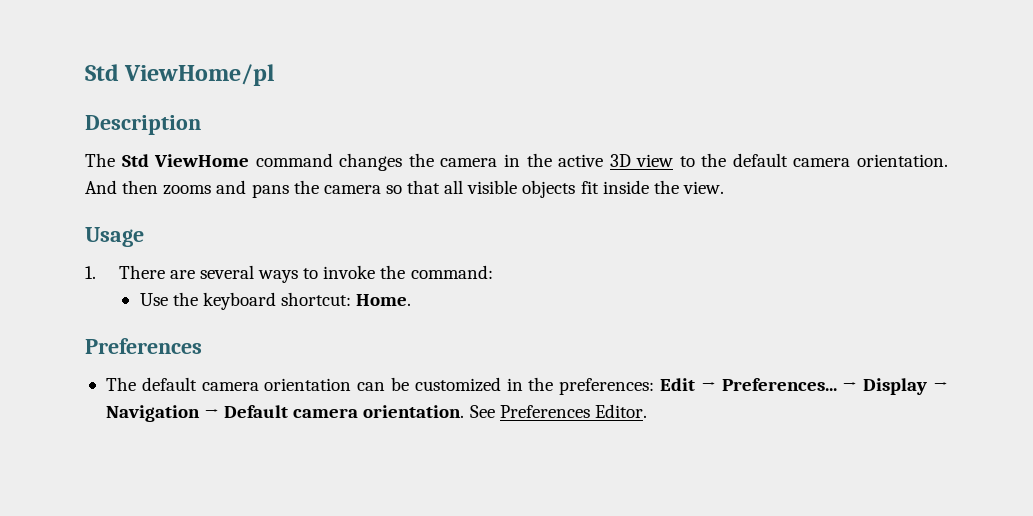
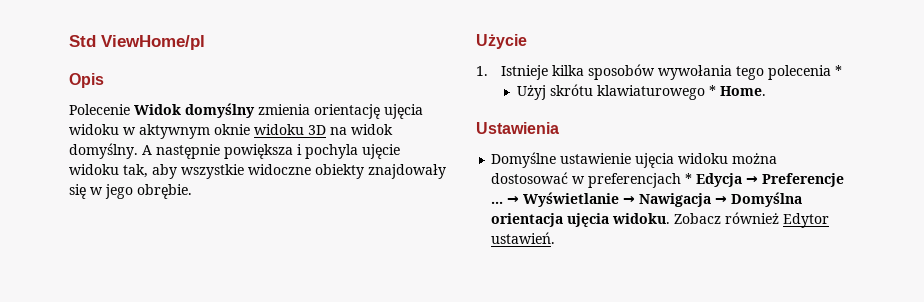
- Description
- The Std ViewHome command changes the camera in the active 3D view to the default camera orientation. And then zooms and pans the camera so that all visible objects fit inside the view.
- Usage
- 1. There are several ways to invoke the command:
- Use the keyboard shortcut: Home.
- Preferences
- The default camera orientation can be customized in the preferences: Edit → Preferences... → Display → Navigation → Default camera orientation. See Preferences Editor.
+ Opis
+ Polecenie Widok domyślny zmienia orientację ujęcia widoku w aktywnym oknie widoku 3D na widok domyślny. A następnie powiększa i pochyla ujęcie widoku tak, aby wszystkie widoczne obiekty znajdowały się w jego obrębie.
+ Użycie
+ 1. Istnieje kilka sposobów wywołania tego polecenia *
+ Użyj skrótu klawiaturowego * Home.
+ Ustawienia
+ Domyślne ustawienie ujęcia widoku można dostosować w preferencjach * Edycja → Preferencje ... → Wyświetlanie → Nawigacja → Domyślna orientacja ujęcia widoku. Zobacz również Edytor ustawień.

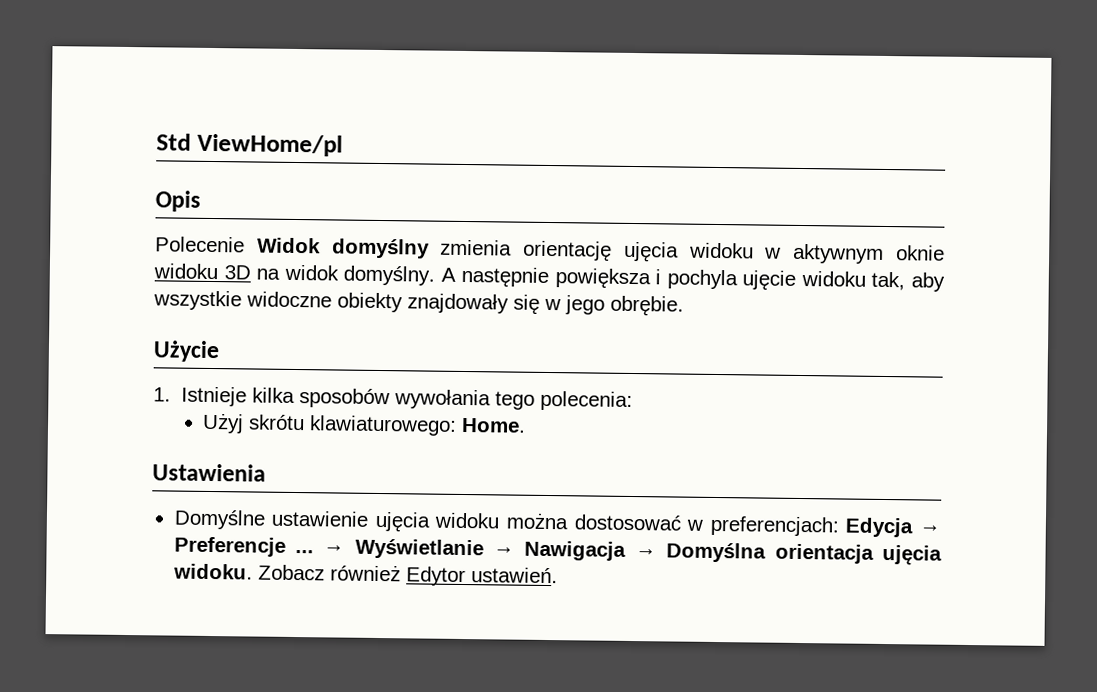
- 1. Istnieje kilka sposobów wywołania tego polecenia *
+ 1. Istnieje kilka sposobów wywołania tego polecenia:
- Użyj skrótu klawiaturowego * Home.
+ Użyj skrótu klawiaturowego: Home.
- Domyślne ustawienie ujęcia widoku można dostosować w preferencjach * Edycja → Preferencje ...
+ Domyślne ustawienie ujęcia widoku można dostosować w preferencjach: Edycja → Preferencje ...

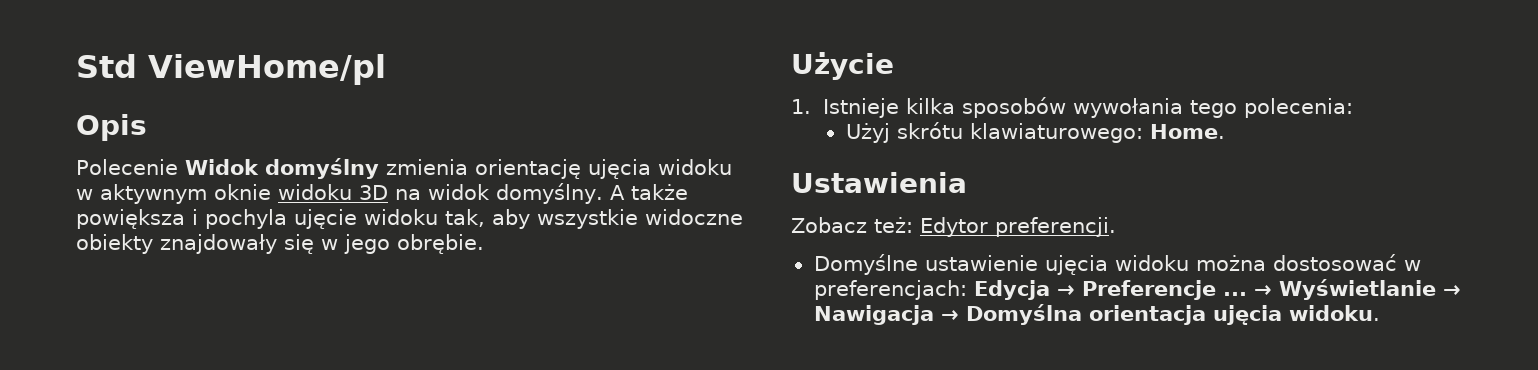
- A następnie powiększa i pochyla ujęcie widoku tak, aby wszystkie widoczne obiekty znajdowały się w jego obrębie.
+ A także powiększa i pochyla ujęcie widoku tak, aby wszystkie widoczne obiekty znajdowały się w jego obrębie.
+ Zobacz też: Edytor preferencji.
- Zobacz również Edytor ustawień.

